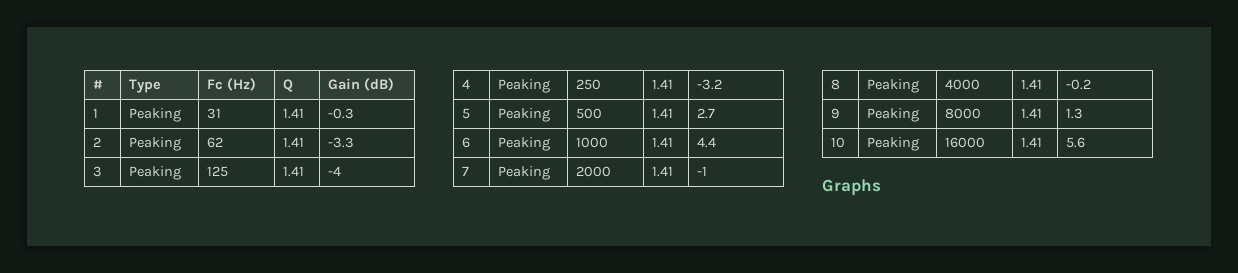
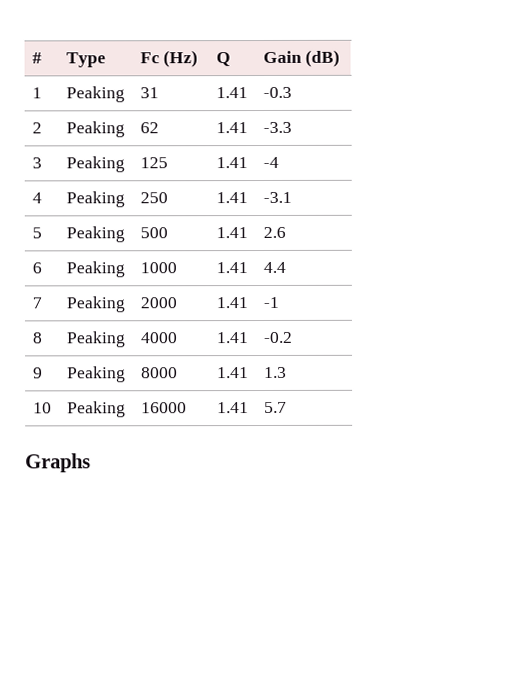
- 4 | Peaking | 250 | 1.41 | -3.2
+ 4 | Peaking | 250 | 1.41 | -3.1
- 5 | Peaking | 500 | 1.41 | 2.7
+ 5 | Peaking | 500 | 1.41 | 2.6
- 10 | Peaking | 16000 | 1.41 | 5.6
+ 10 | Peaking | 16000 | 1.41 | 5.7

